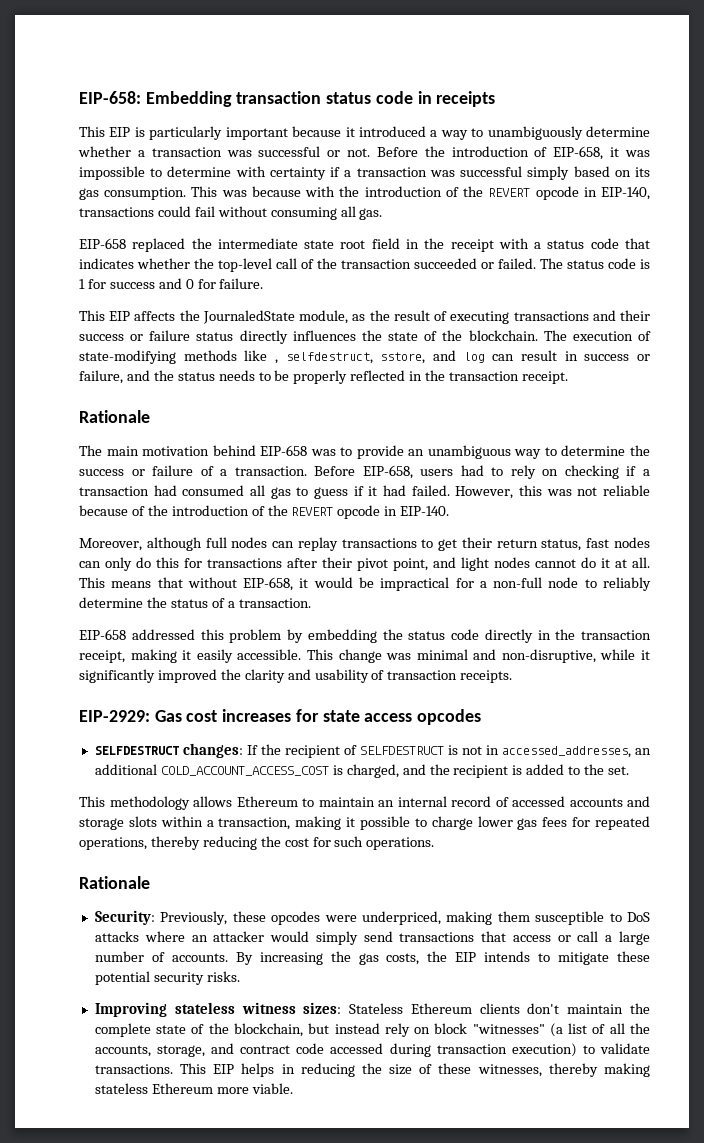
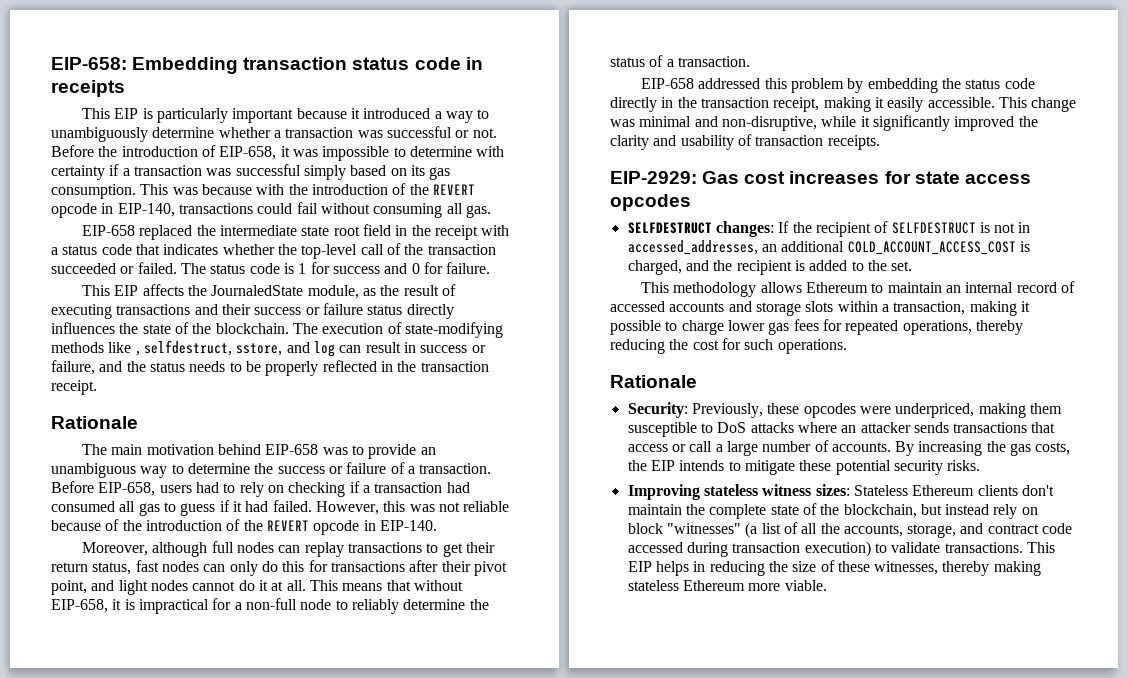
- This means that without EIP-658, it would be impractical for a non-full node to reliably determine the status of a transaction.
+ This means that without EIP-658, it is impractical for a non-full node to reliably determine the status of a transaction.
- Security: Previously, these opcodes were underpriced, making them susceptible to DoS attacks where an attacker would simply send transactions that access or call a large number of accounts.
+ Security: Previously, these opcodes were underpriced, making them susceptible to DoS attacks where an attacker sends transactions that access or call a large number of accounts.

